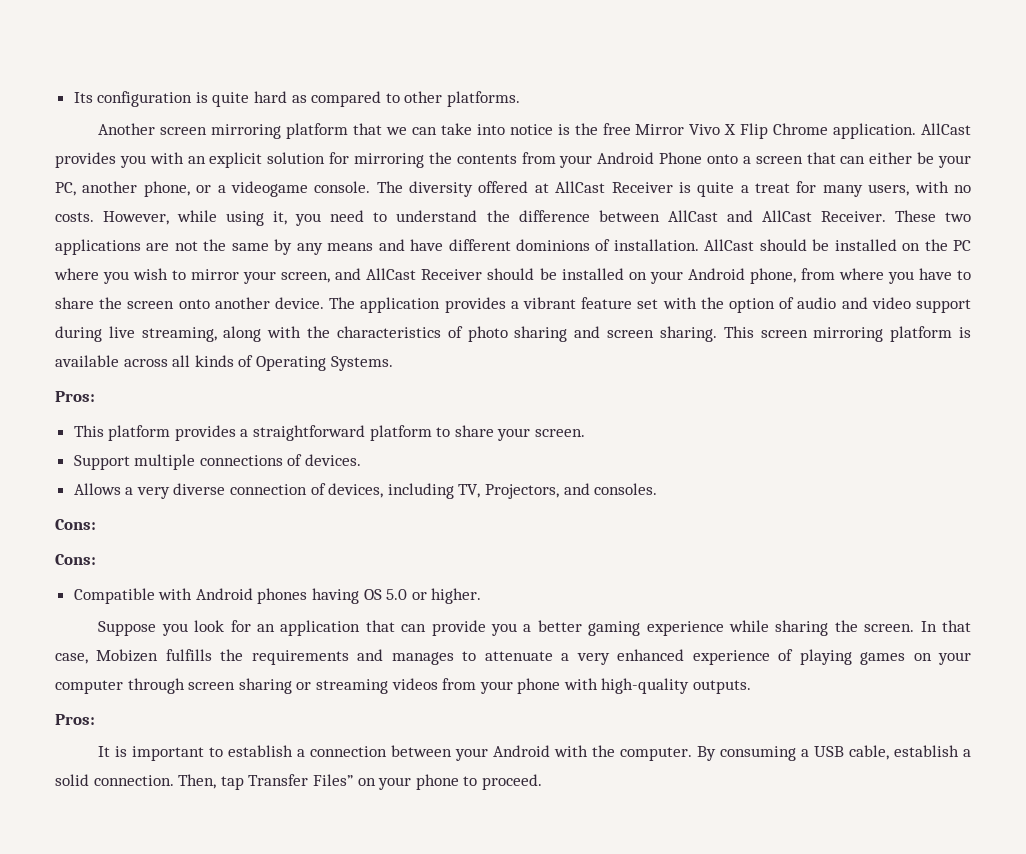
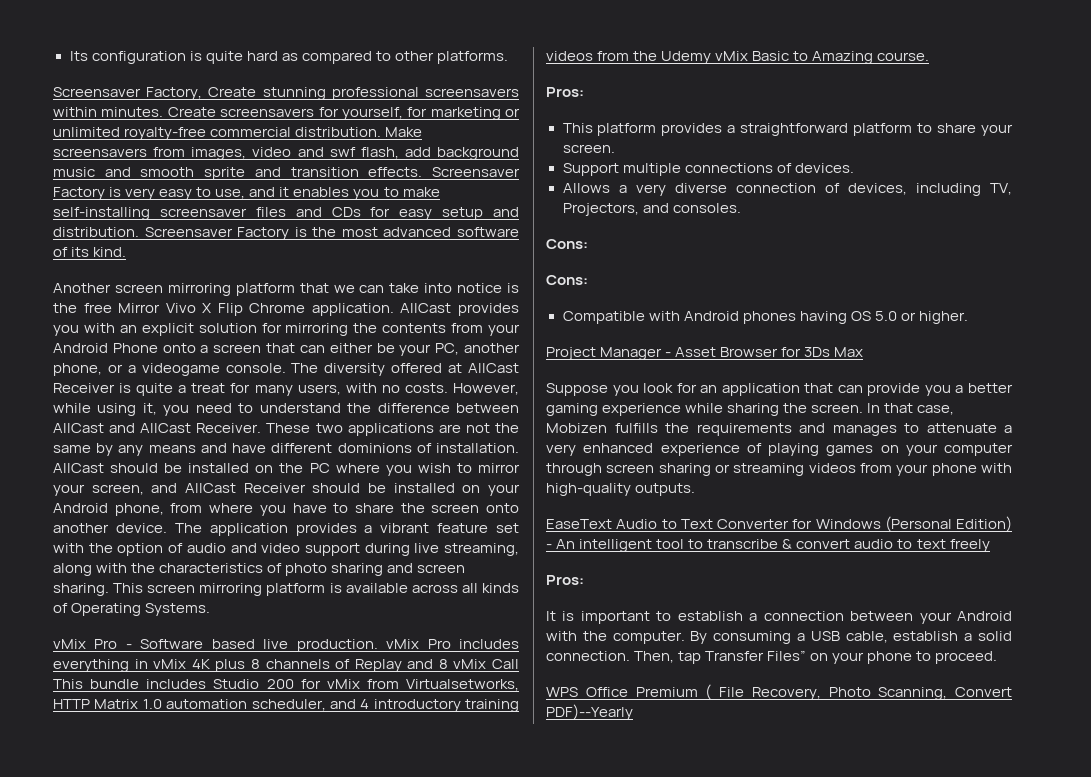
+ Screensaver Factory, Create stunning professional screensavers within minutes. Create screensavers for yourself, for marketing or unlimited royalty-free commercial distribution. Make screensavers from images, video and swf flash, add background music and smooth sprite and transition effects. Screensaver Factory is very easy to use, and it enables you to make self-installing screensaver files and CDs for easy setup and distribution. Screensaver Factory is the most advanced software of its kind.
+ vMix Pro - Software based live production. vMix Pro includes everything in vMix 4K plus 8 channels of Replay and 8 vMix Call This bundle includes Studio 200 for vMix from Virtualsetworks, HTTP Matrix 1.0 automation scheduler, and 4 introductory training videos from the Udemy vMix Basic to Amazing course.
+ Project Manager - Asset Browser for 3Ds Max
+ EaseText Audio to Text Converter for Windows (Personal Edition) - An intelligent tool to transcribe & convert audio to text freely
+ WPS Office Premium ( File Recovery, Photo Scanning, Convert PDF)--Yearly

